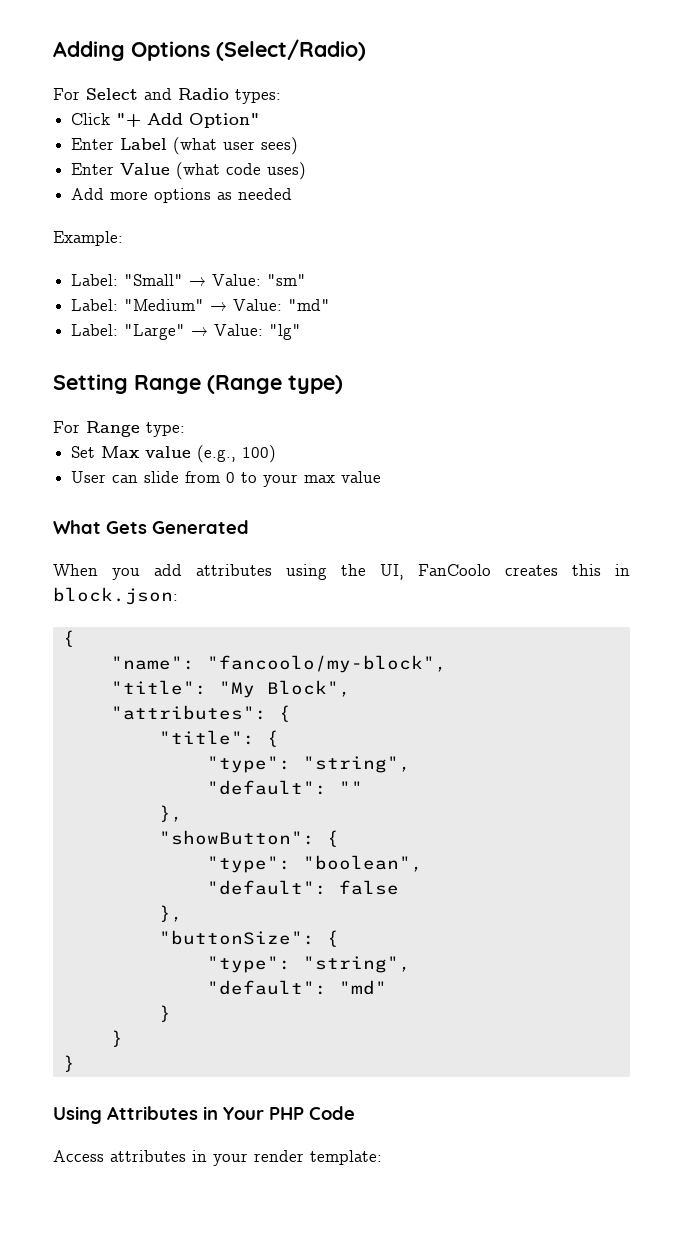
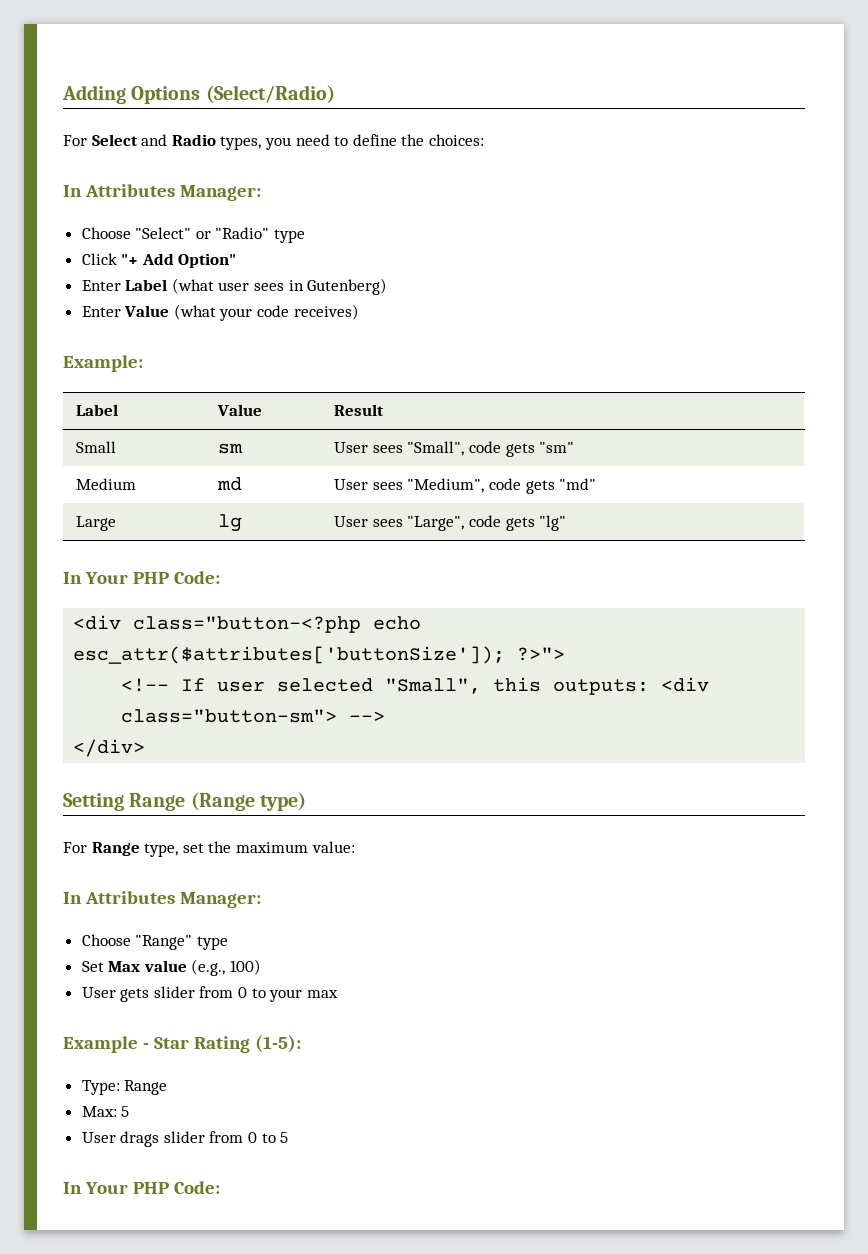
- For Select and Radio types:
+ For Select and Radio types, you need to define the choices:
+ In Attributes Manager:
+ Choose "Select" or "Radio" type
- Enter Label (what user sees)
+ Enter Label (what user sees in Gutenberg)
- Enter Value (what code uses)
- Add more options as needed
+ Enter Value (what your code receives)
  Example:
- Label: "Small" → Value: "sm"
- Label: "Medium" → Value: "md"
- Label: "Large" → Value: "lg"
+ Label | Value | Result
+ Small | sm | User sees "Small", code gets "sm"
+ Medium | md | User sees "Medium", code gets "md"
+ Large | lg | User sees "Large", code gets "lg"
+ In Your PHP Code:
+ <div class="button-<?php echo esc_attr($attributes['buttonSize']); ?>">
+ <!-- If user selected "Small", this outputs: <div class="button-sm"> -->
+ </div>
- For Range type:
+ For Range type, set the maximum value:
+ In Attributes Manager:
+ Choose "Range" type
- User can slide from 0 to your max value
- What Gets Generated
- When you add attributes using the UI, FanCoolo creates this in block.json:
- {
- "name": "fancoolo/my-block",
- "title": "My Block",
- "attributes": {
- "title": {
- "type": "string",
- "default": ""
- },
- "showButton": {
- "type": "boolean",
- "default": false
- },
- "buttonSize": {
- "type": "string",
- "default": "md"
- }
- }
- }
- Using Attributes in Your PHP Code
- Access attributes in your render template:
+ User gets slider from 0 to your max
+ Example - Star Rating (1-5):
+ Type: Range
+ Max: 5
+ User drags slider from 0 to 5
+ In Your PHP Code:

